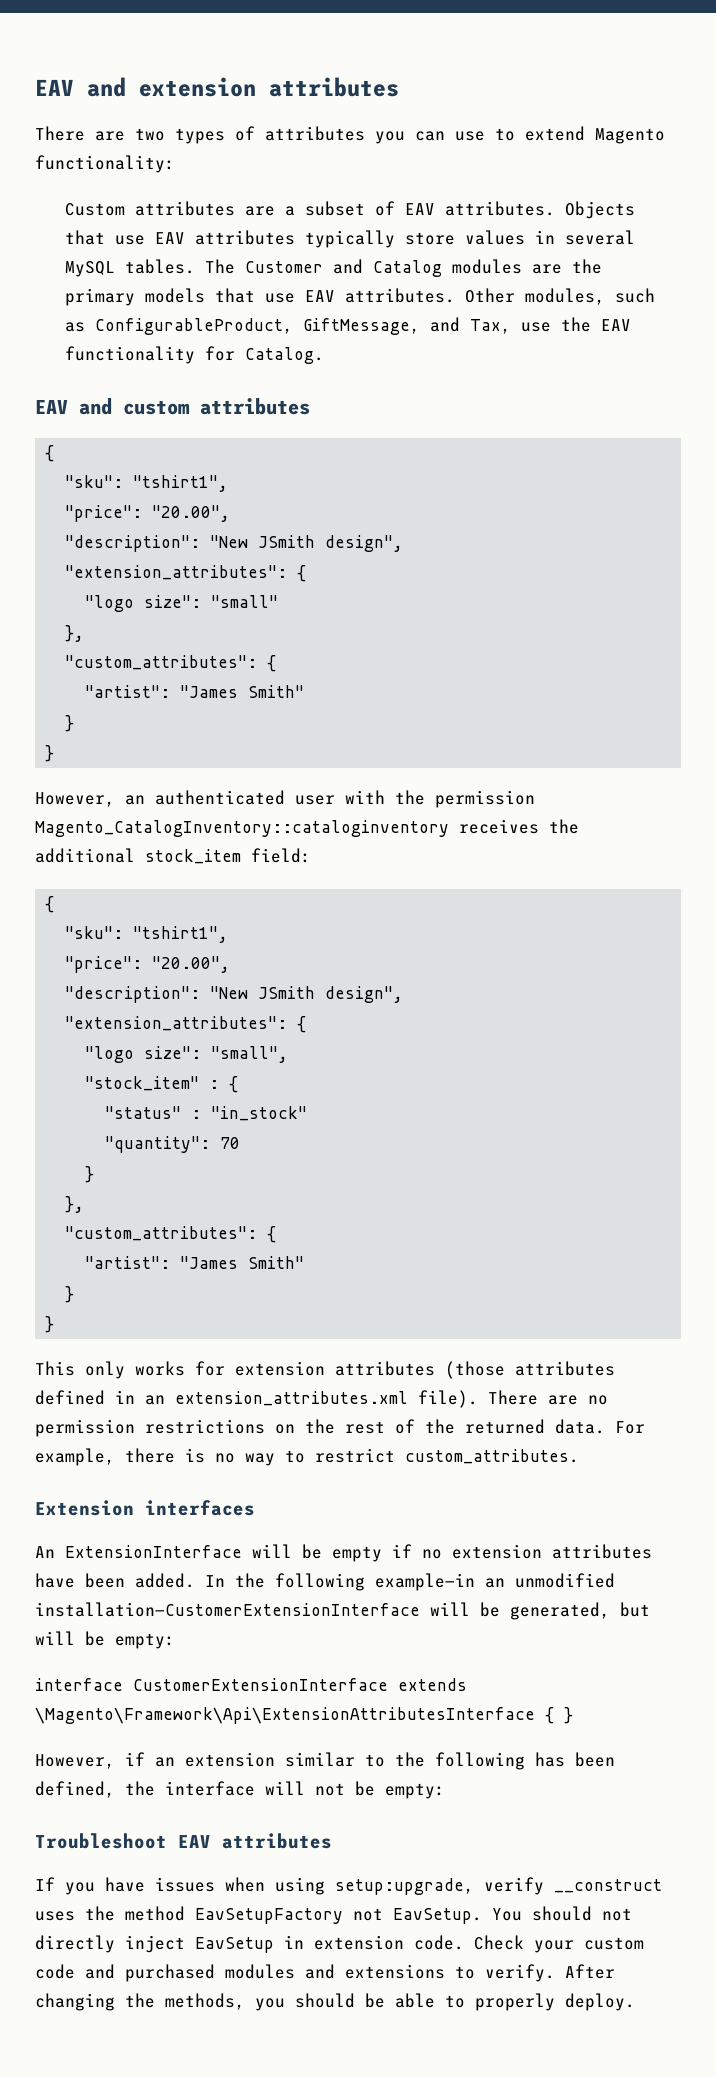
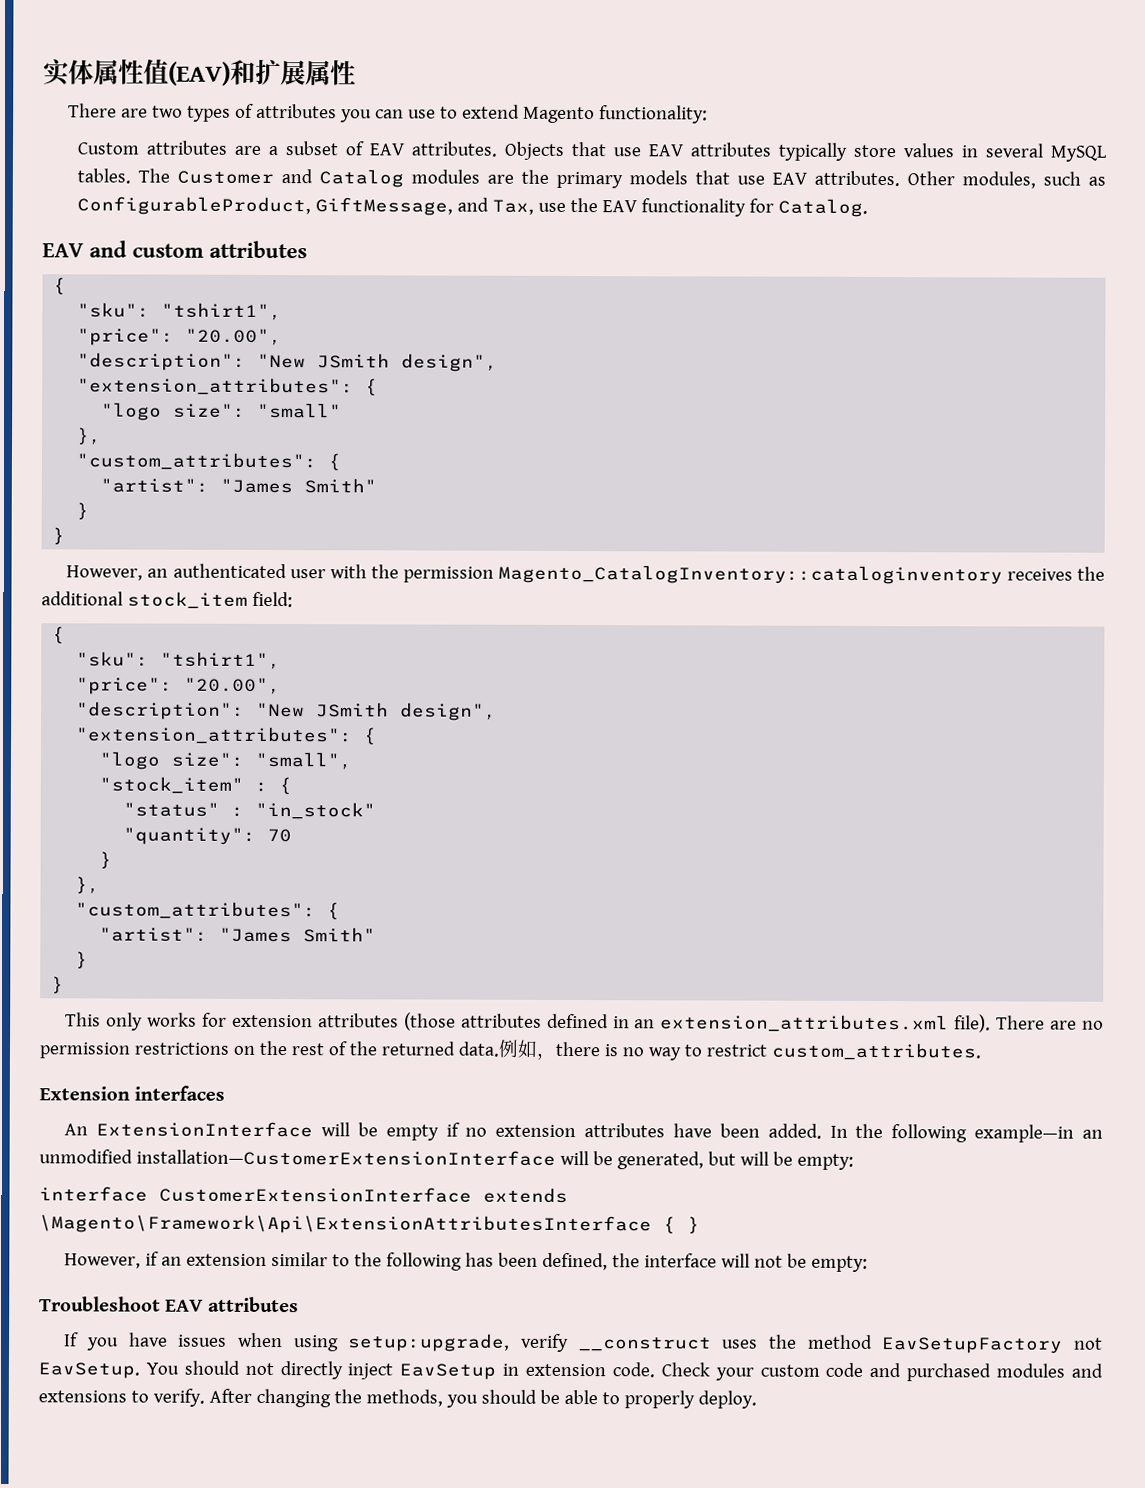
- EAV and extension attributes
+ 实体属性值(EAV)和扩展属性
- For example, there is no way to restrict custom_attributes.
+ 例如，there is no way to restrict custom_attributes.

